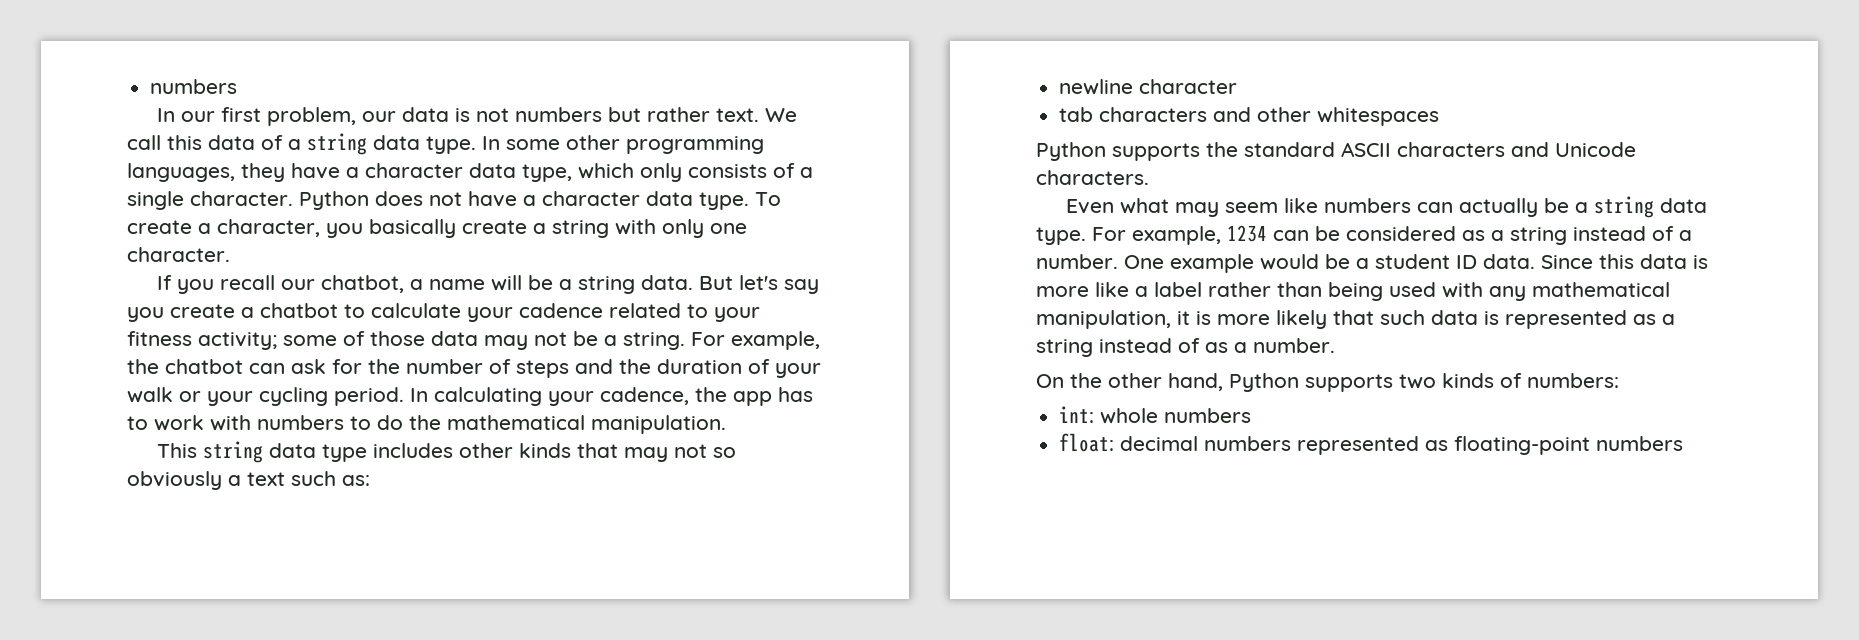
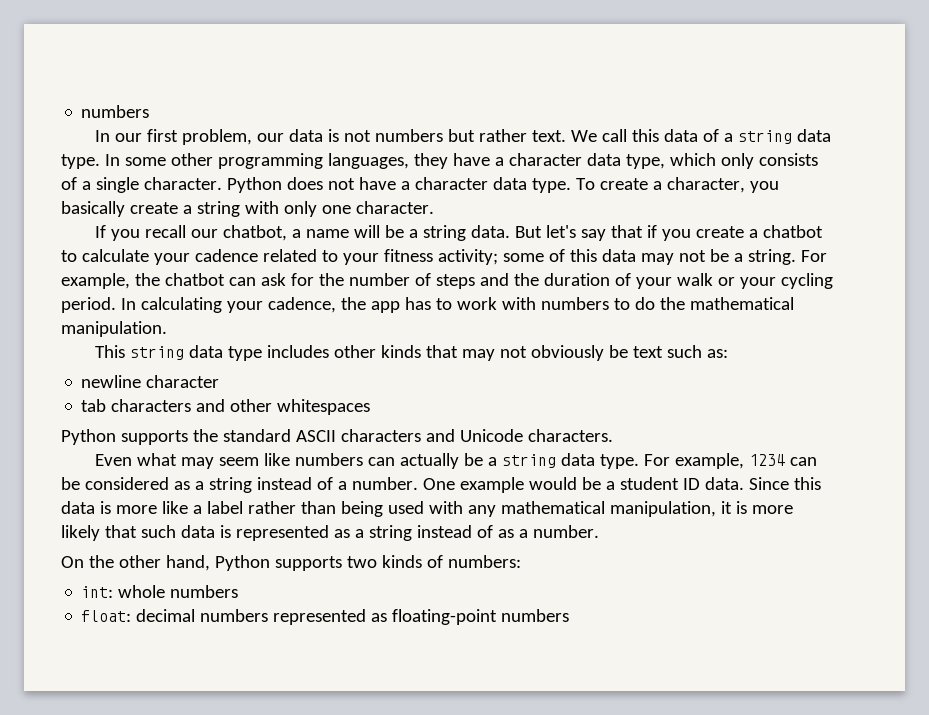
- But let's say you create a chatbot to calculate your cadence related to your fitness activity; some of those data may not be a string.
+ But let's say that if you create a chatbot to calculate your cadence related to your fitness activity; some of this data may not be a string.
- This string data type includes other kinds that may not so obviously a text such as:
+ This string data type includes other kinds that may not obviously be text such as:

